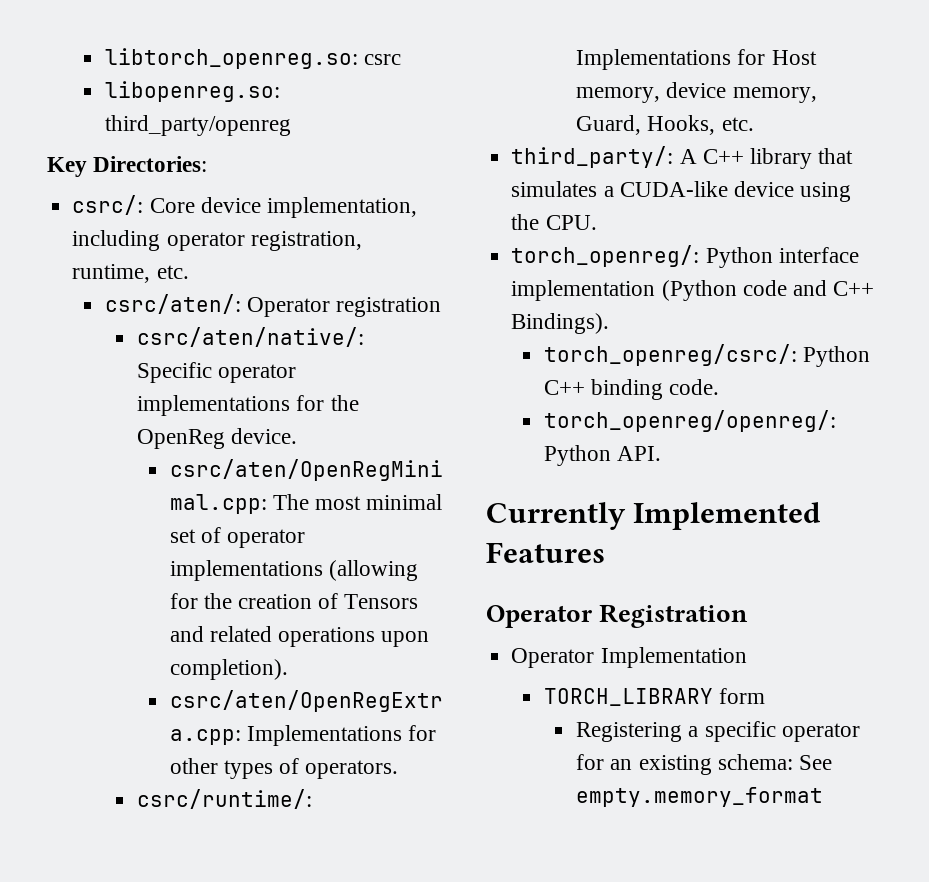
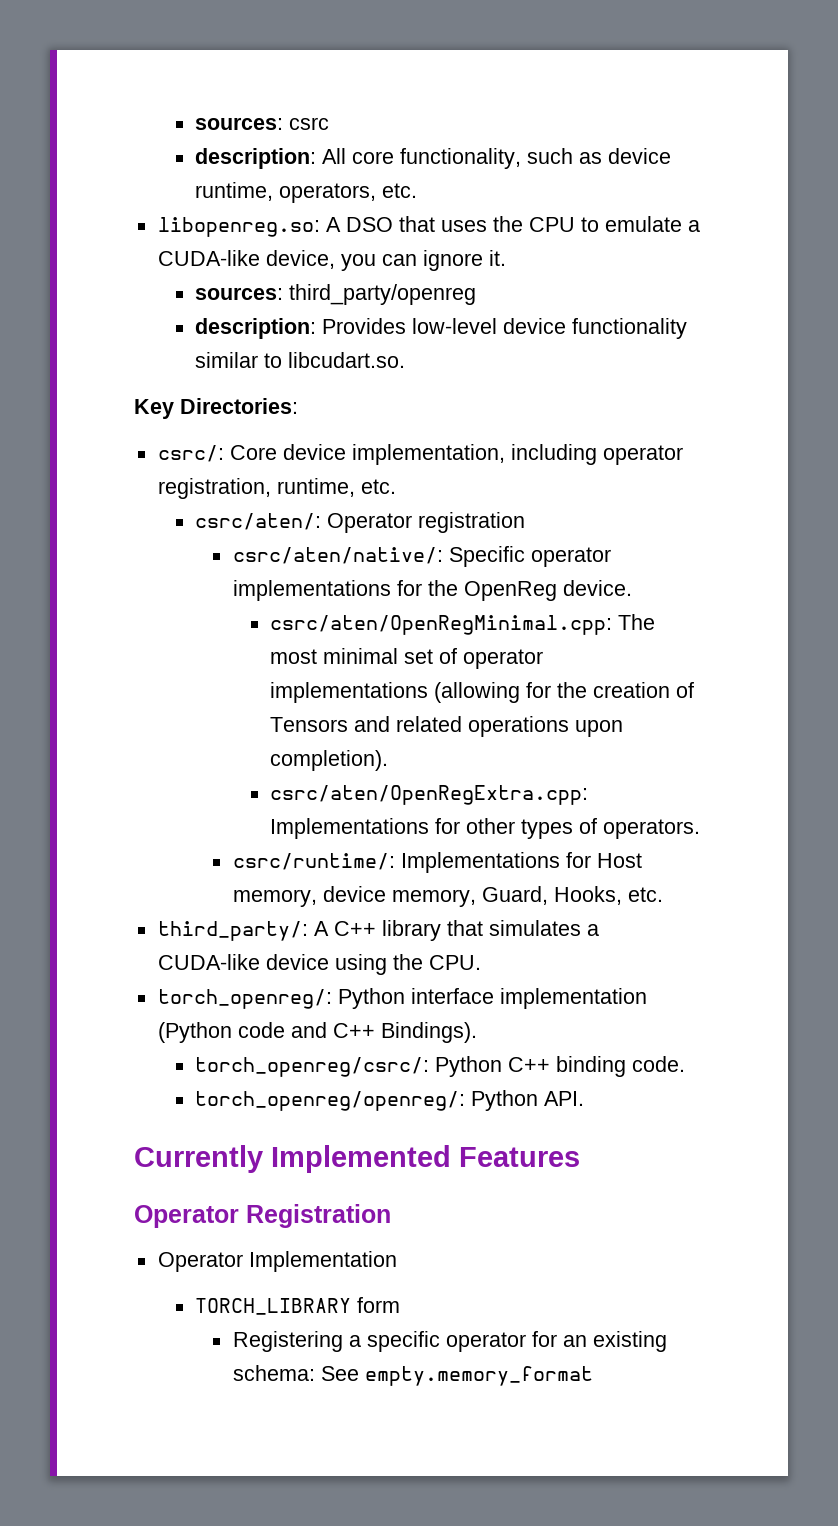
- libtorch_openreg.so: csrc
+ sources: csrc
- libopenreg.so: third_party/openreg
+ description: All core functionality, such as device runtime, operators, etc.
+ libopenreg.so: A DSO that uses the CPU to emulate a CUDA-like device, you can ignore it.
+ sources: third_party/openreg
+ description: Provides low-level device functionality similar to libcudart.so.

